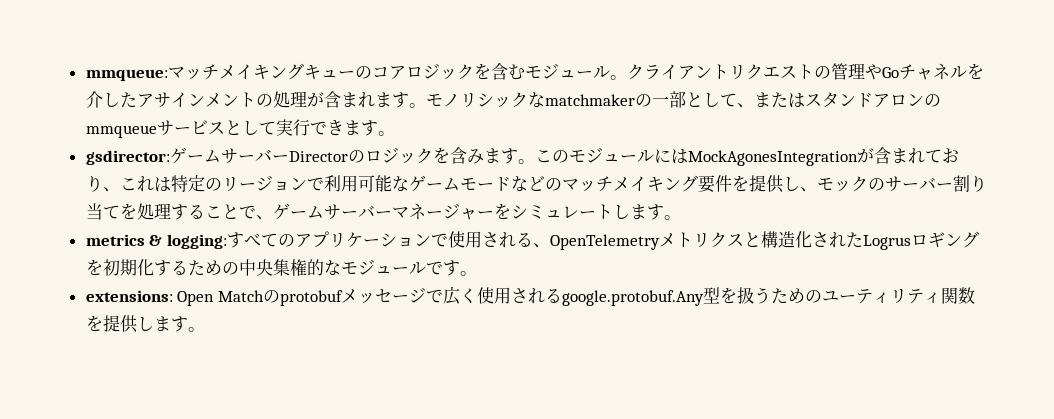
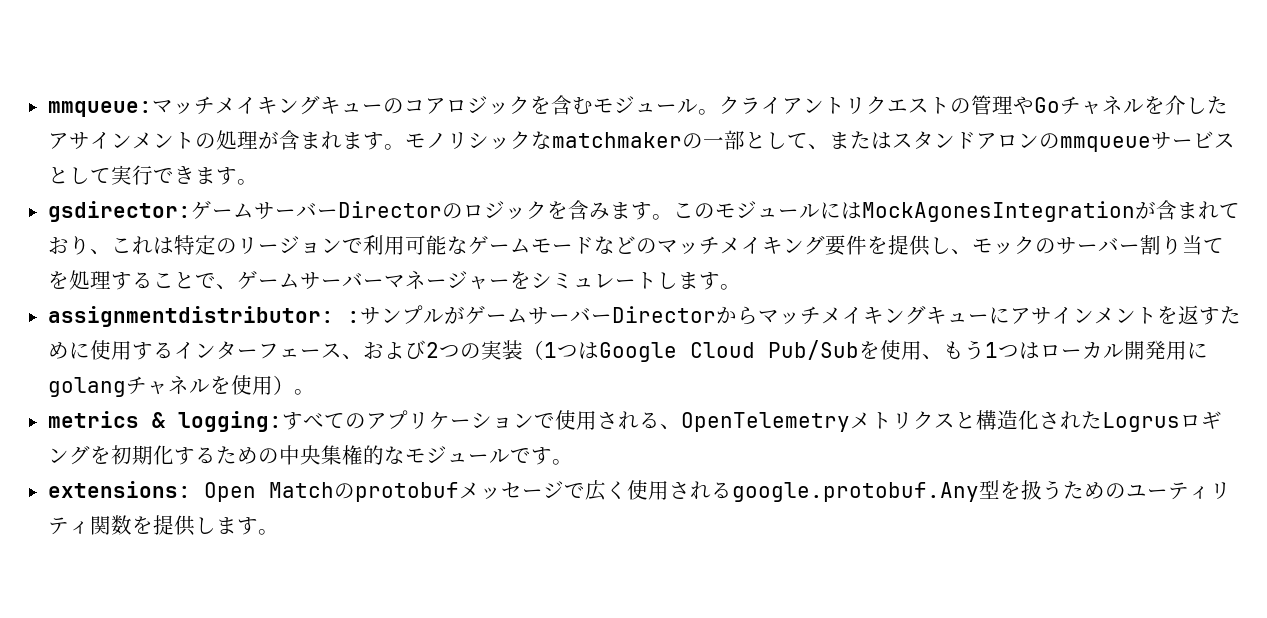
+ assignmentdistributor: :サンプルがゲームサーバーDirectorからマッチメイキングキューにアサインメントを返すために使用するインターフェース、および2つの実装（1つはGoogle Cloud Pub/Subを使用、もう1つはローカル開発用にgolangチャネルを使用）。

